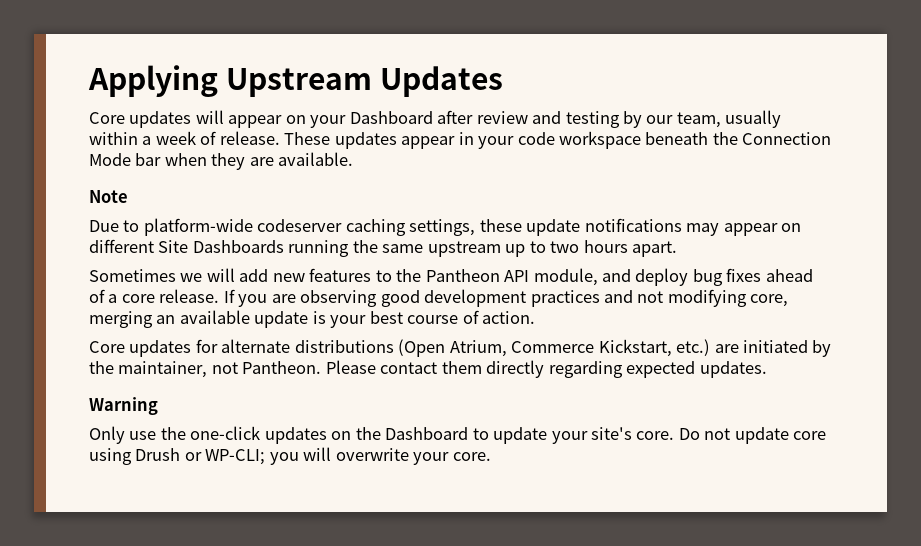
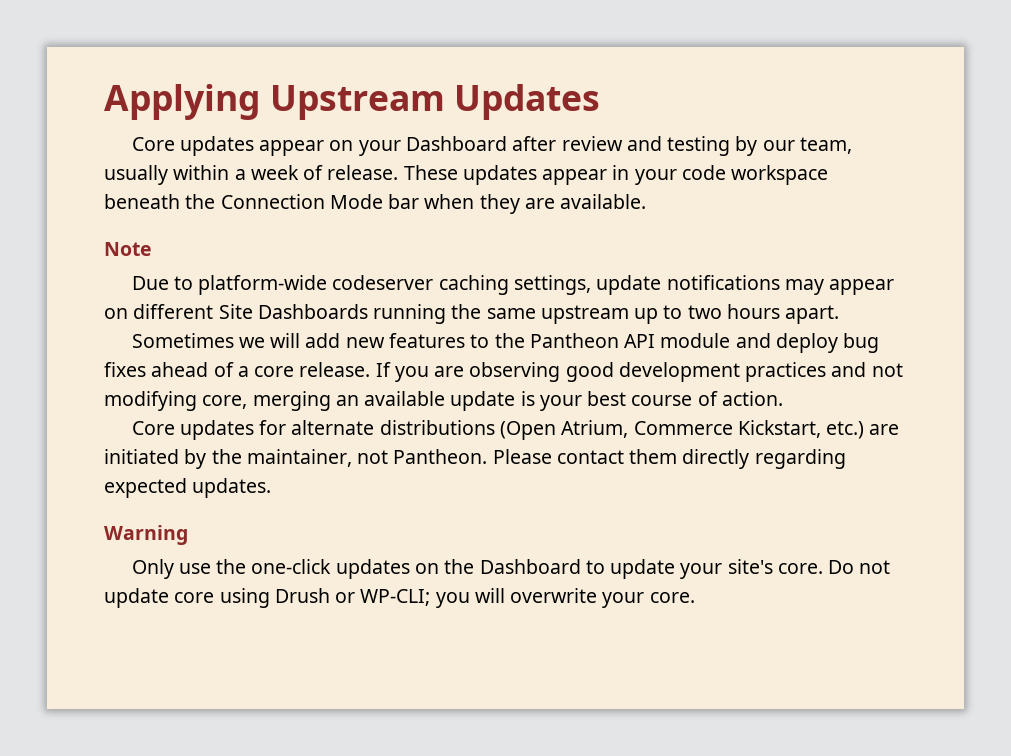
- Core updates will appear on your Dashboard after review and testing by our team, usually within a week of release.
+ Core updates appear on your Dashboard after review and testing by our team, usually within a week of release.
- Due to platform-wide codeserver caching settings, these update notifications may appear on different Site Dashboards running the same upstream up to two hours apart.
+ Due to platform-wide codeserver caching settings, update notifications may appear on different Site Dashboards running the same upstream up to two hours apart.
- Sometimes we will add new features to the Pantheon API module, and deploy bug fixes ahead of a core release.
+ Sometimes we will add new features to the Pantheon API module and deploy bug fixes ahead of a core release.

